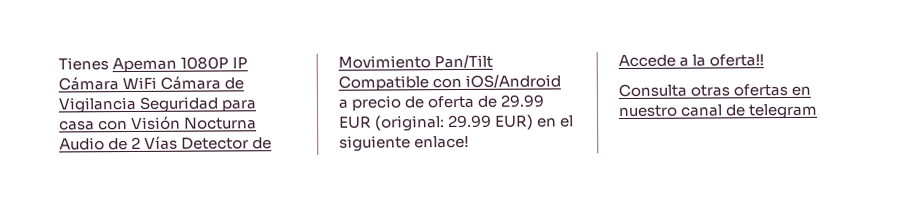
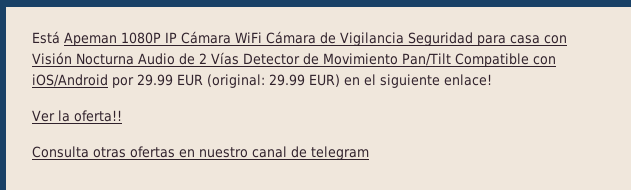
- Tienes Apeman 1080P IP Cámara WiFi Cámara de Vigilancia Seguridad para casa con Visión Nocturna Audio de 2 Vías Detector de Movimiento Pan/Tilt Compatible con iOS/Android a precio de oferta de 29.99 EUR (original: 29.99 EUR) en el siguiente enlace!
+ Está Apeman 1080P IP Cámara WiFi Cámara de Vigilancia Seguridad para casa con Visión Nocturna Audio de 2 Vías Detector de Movimiento Pan/Tilt Compatible con iOS/Android por 29.99 EUR (original: 29.99 EUR) en el siguiente enlace!
- Accede a la oferta!!
+ Ver la oferta!!

